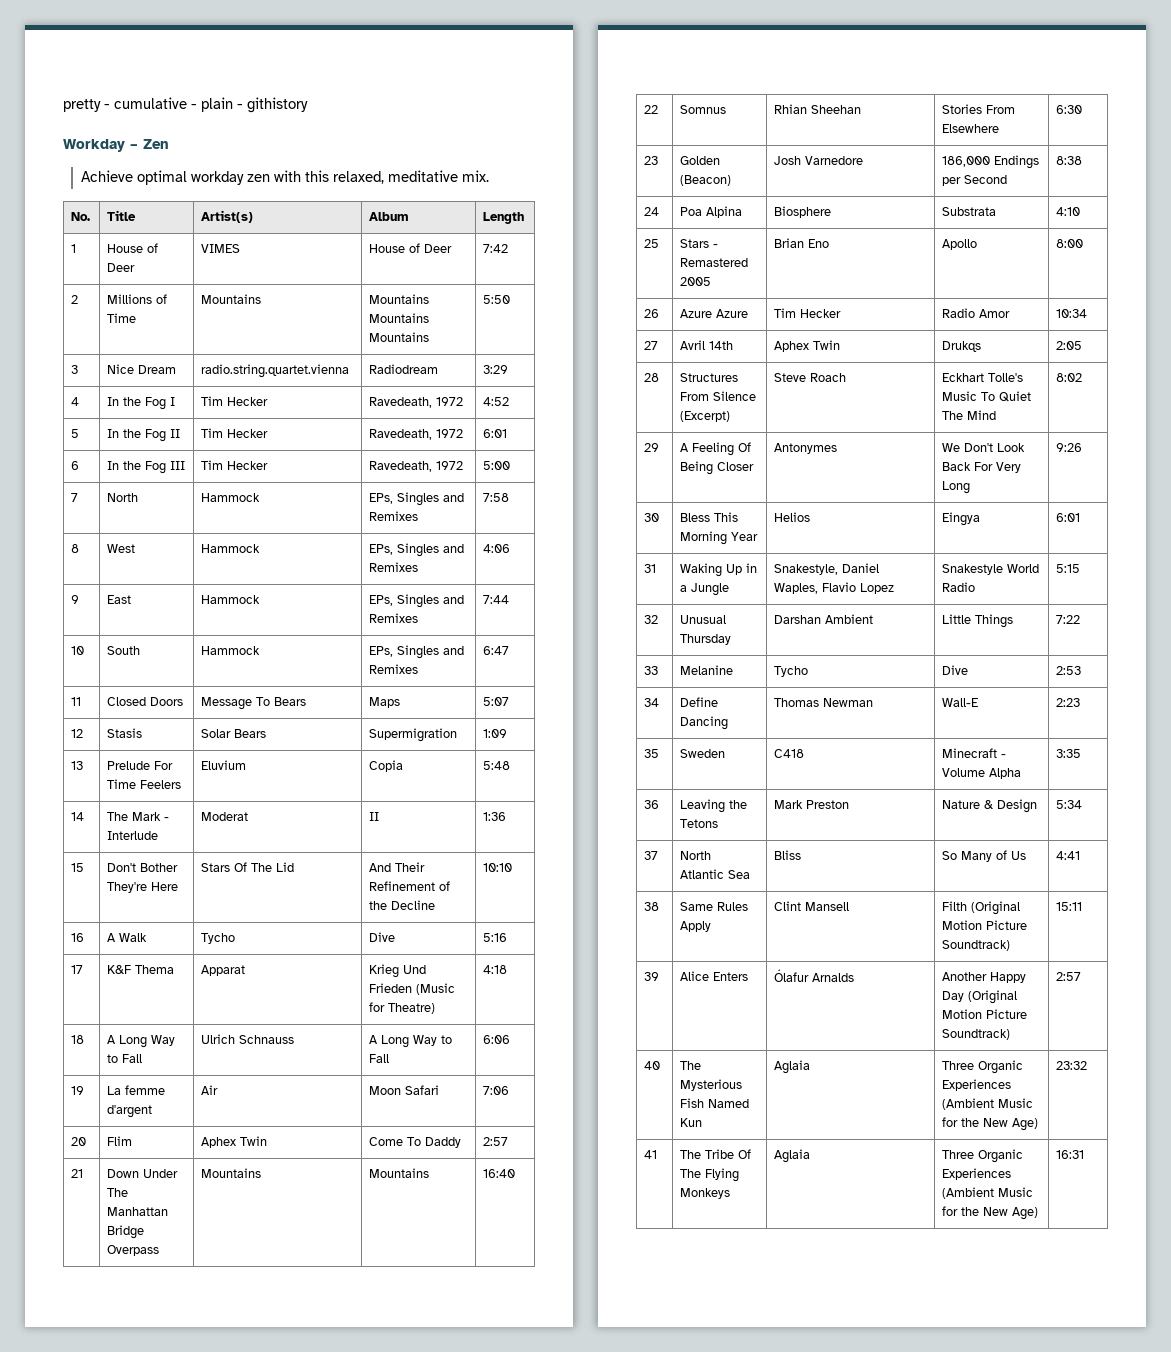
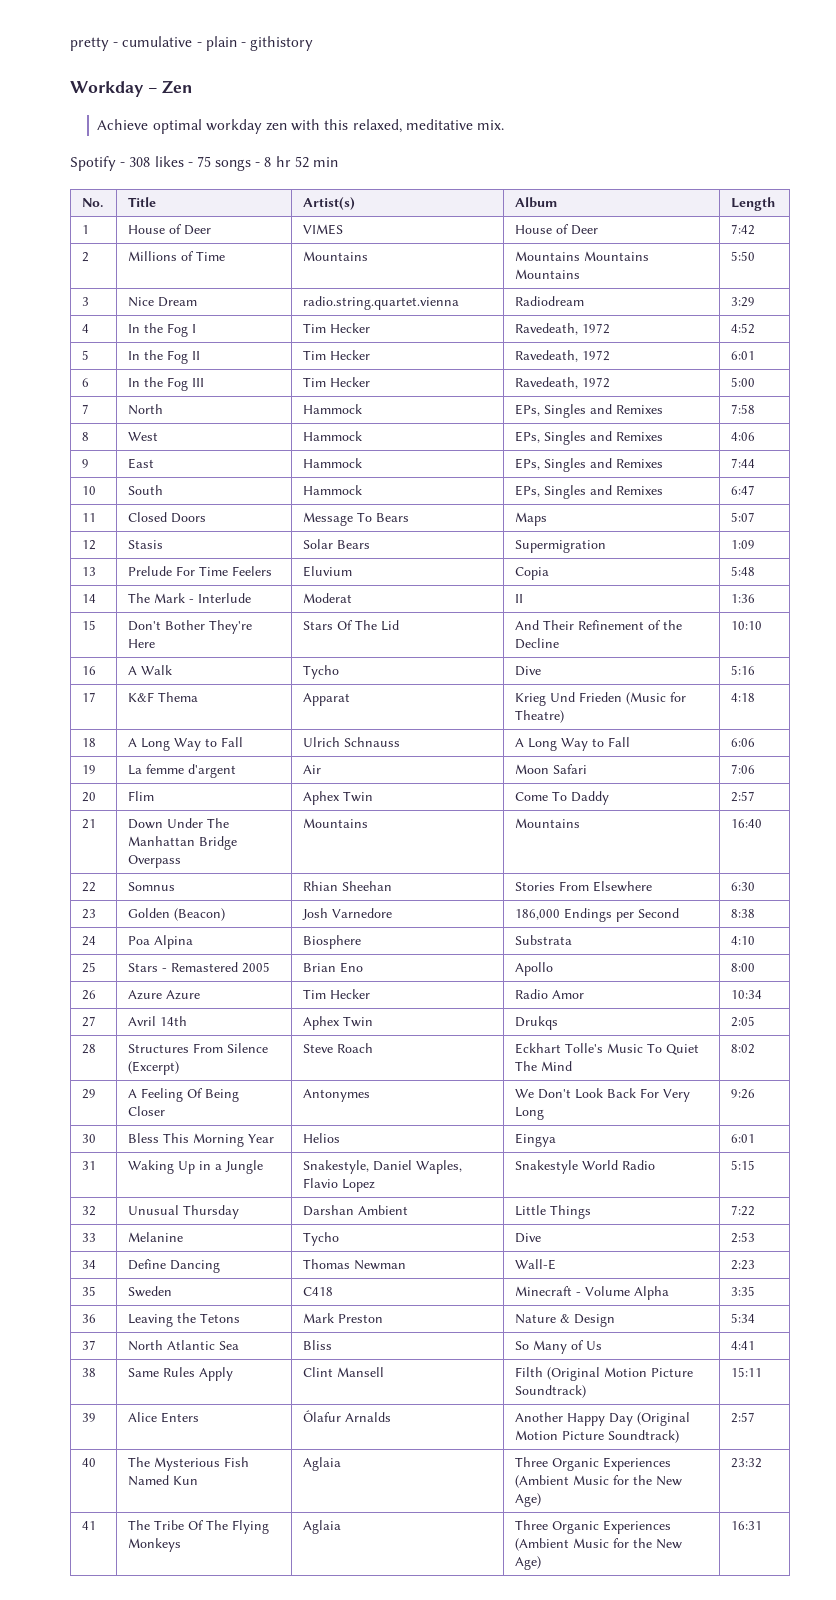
+ Spotify - 308 likes - 75 songs - 8 hr 52 min

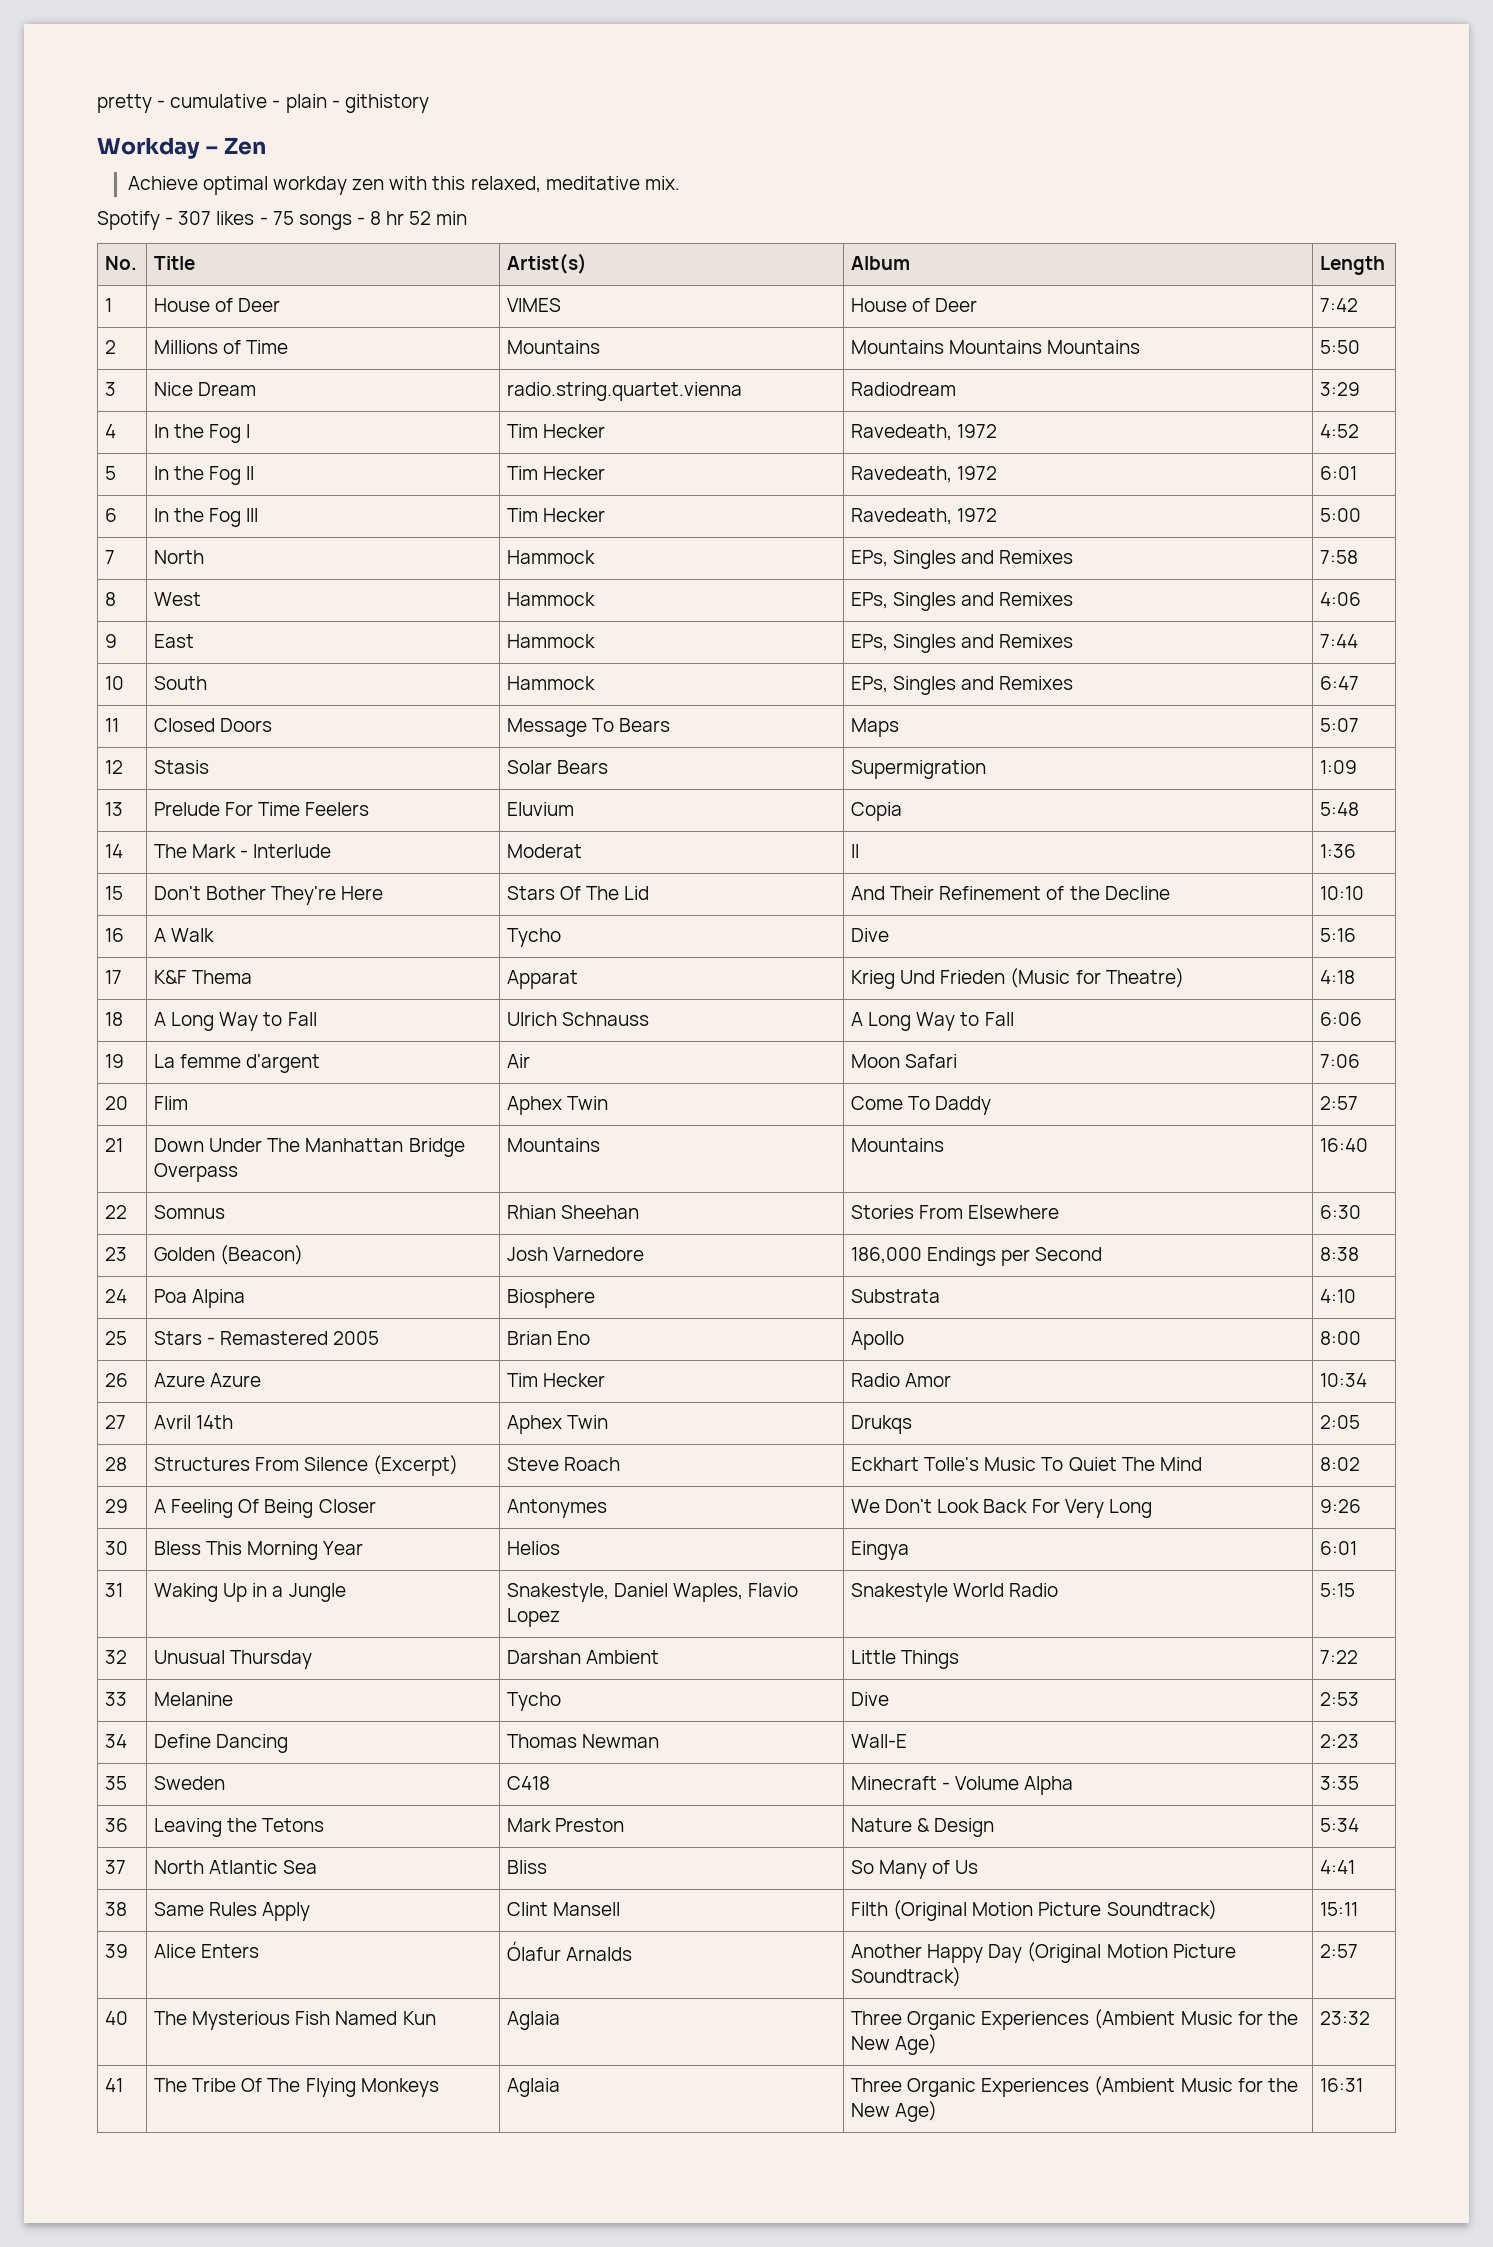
- Spotify - 308 likes - 75 songs - 8 hr 52 min
+ Spotify - 307 likes - 75 songs - 8 hr 52 min

